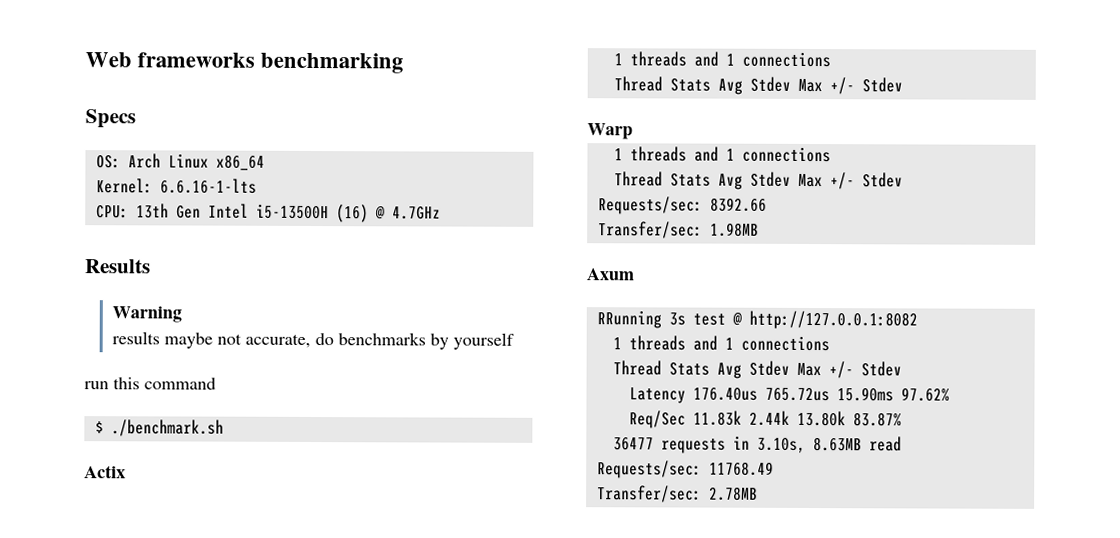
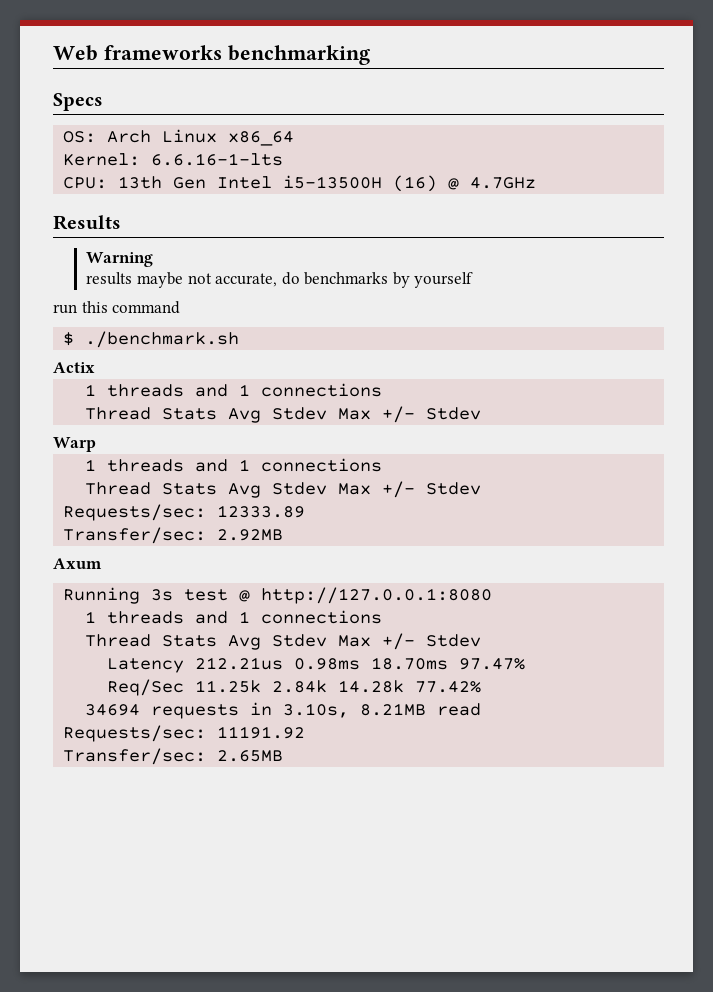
- Requests/sec: 8392.66
- Transfer/sec: 1.98MB
+ Requests/sec: 12333.89
+ Transfer/sec: 2.92MB
- RRunning 3s test @ http://127.0.0.1:8082
+ Running 3s test @ http://127.0.0.1:8080
- Latency 176.40us 765.72us 15.90ms 97.62%
- Req/Sec 11.83k 2.44k 13.80k 83.87%
- 36477 requests in 3.10s, 8.63MB read
+ Latency 212.21us 0.98ms 18.70ms 97.47%
+ Req/Sec 11.25k 2.84k 14.28k 77.42%
+ 34694 requests in 3.10s, 8.21MB read
- Requests/sec: 11768.49
- Transfer/sec: 2.78MB
+ Requests/sec: 11191.92
+ Transfer/sec: 2.65MB

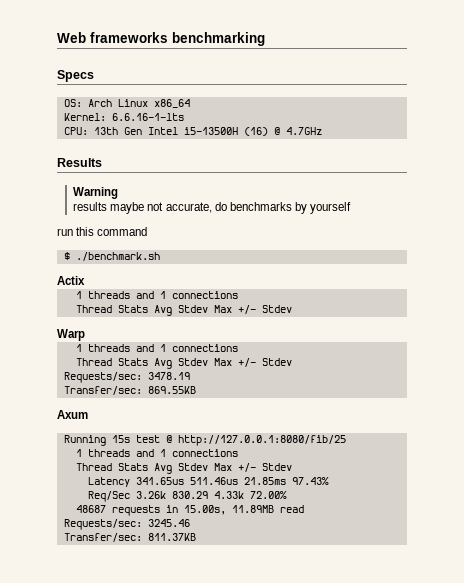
- Requests/sec: 12333.89
- Transfer/sec: 2.92MB
+ Requests/sec: 3478.19
+ Transfer/sec: 869.55KB
- Running 3s test @ http://127.0.0.1:8080
+ Running 15s test @ http://127.0.0.1:8080/fib/25
- Latency 212.21us 0.98ms 18.70ms 97.47%
- Req/Sec 11.25k 2.84k 14.28k 77.42%
- 34694 requests in 3.10s, 8.21MB read
+ Latency 341.65us 511.46us 21.85ms 97.43%
+ Req/Sec 3.26k 830.29 4.33k 72.00%
+ 48687 requests in 15.00s, 11.89MB read
- Requests/sec: 11191.92
- Transfer/sec: 2.65MB
+ Requests/sec: 3245.46
+ Transfer/sec: 811.37KB

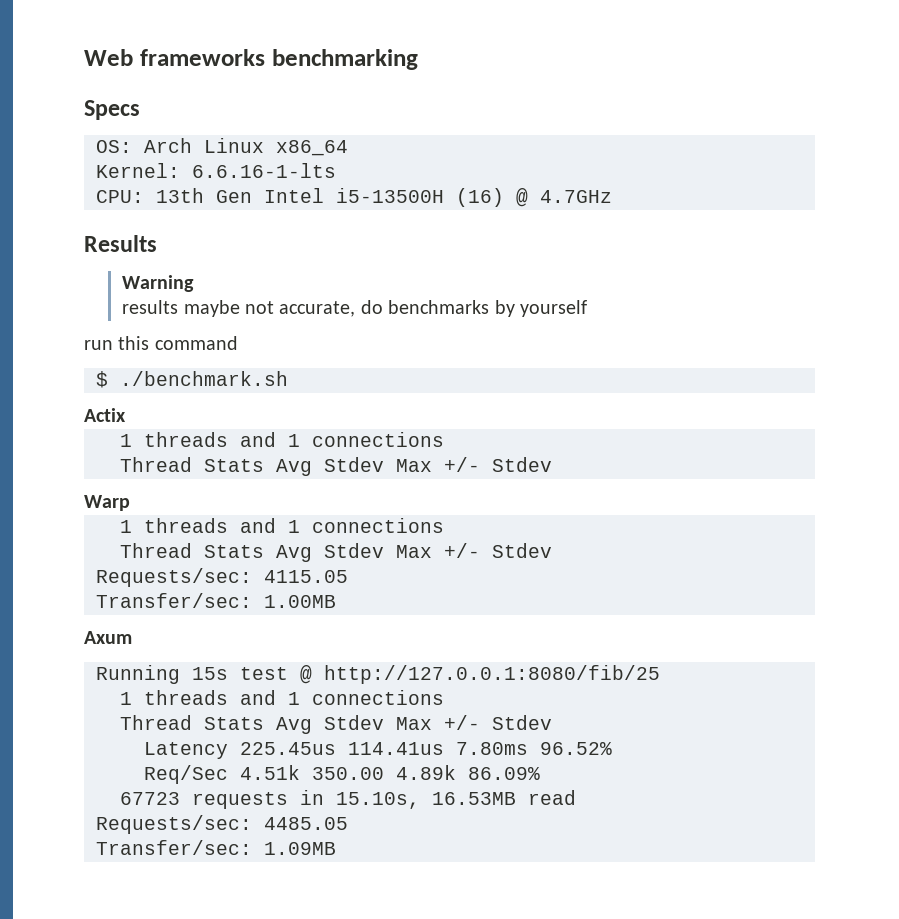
- Requests/sec: 3478.19
- Transfer/sec: 869.55KB
+ Requests/sec: 4115.05
+ Transfer/sec: 1.00MB
- Latency 341.65us 511.46us 21.85ms 97.43%
- Req/Sec 3.26k 830.29 4.33k 72.00%
- 48687 requests in 15.00s, 11.89MB read
+ Latency 225.45us 114.41us 7.80ms 96.52%
+ Req/Sec 4.51k 350.00 4.89k 86.09%
+ 67723 requests in 15.10s, 16.53MB read
- Requests/sec: 3245.46
- Transfer/sec: 811.37KB
+ Requests/sec: 4485.05
+ Transfer/sec: 1.09MB

